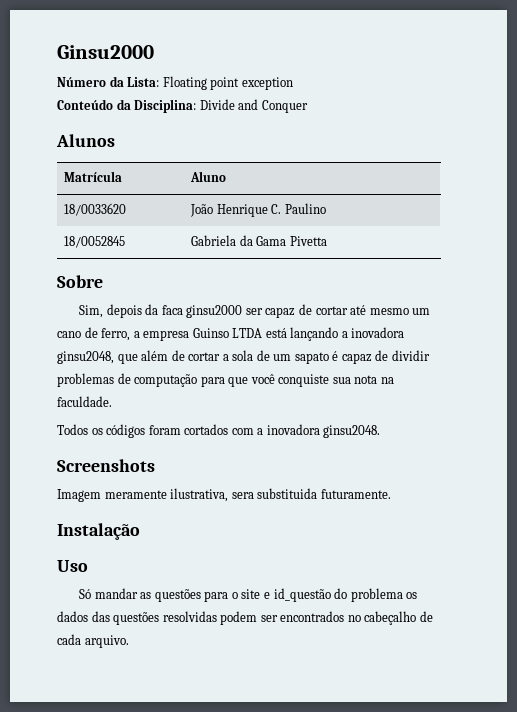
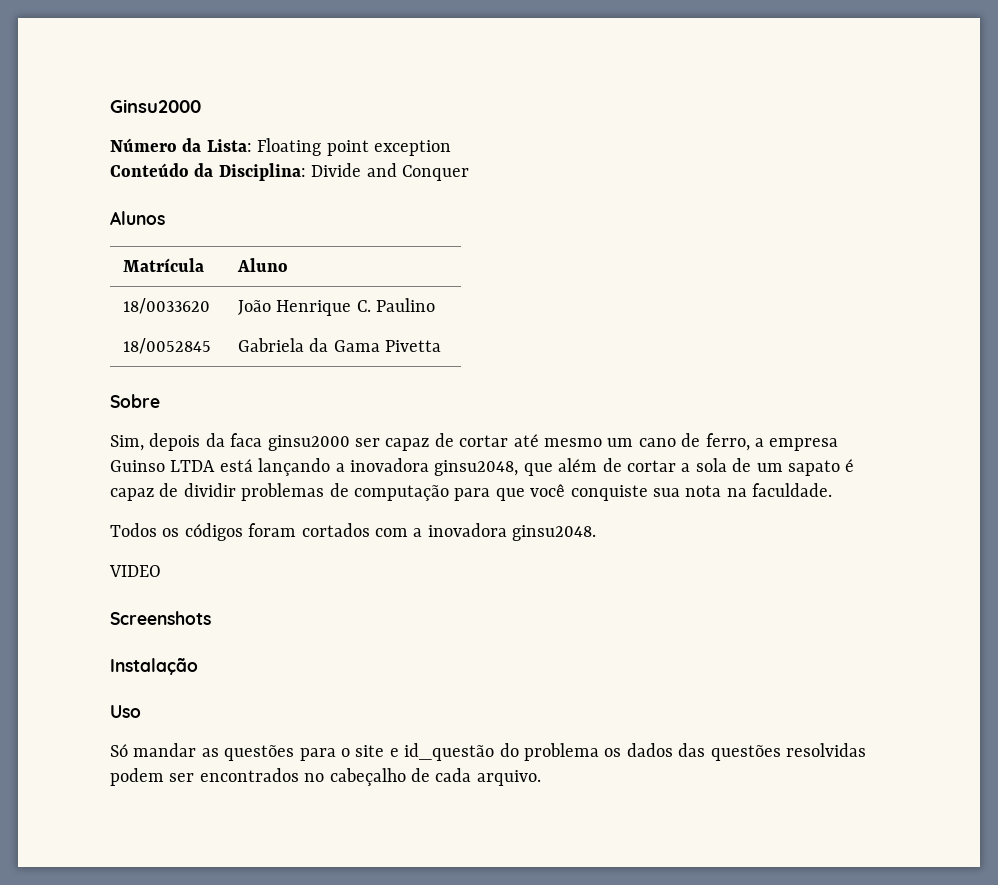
+ VIDEO
- Imagem meramente ilustrativa, sera substituida futuramente.

